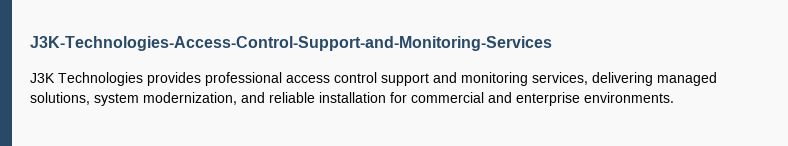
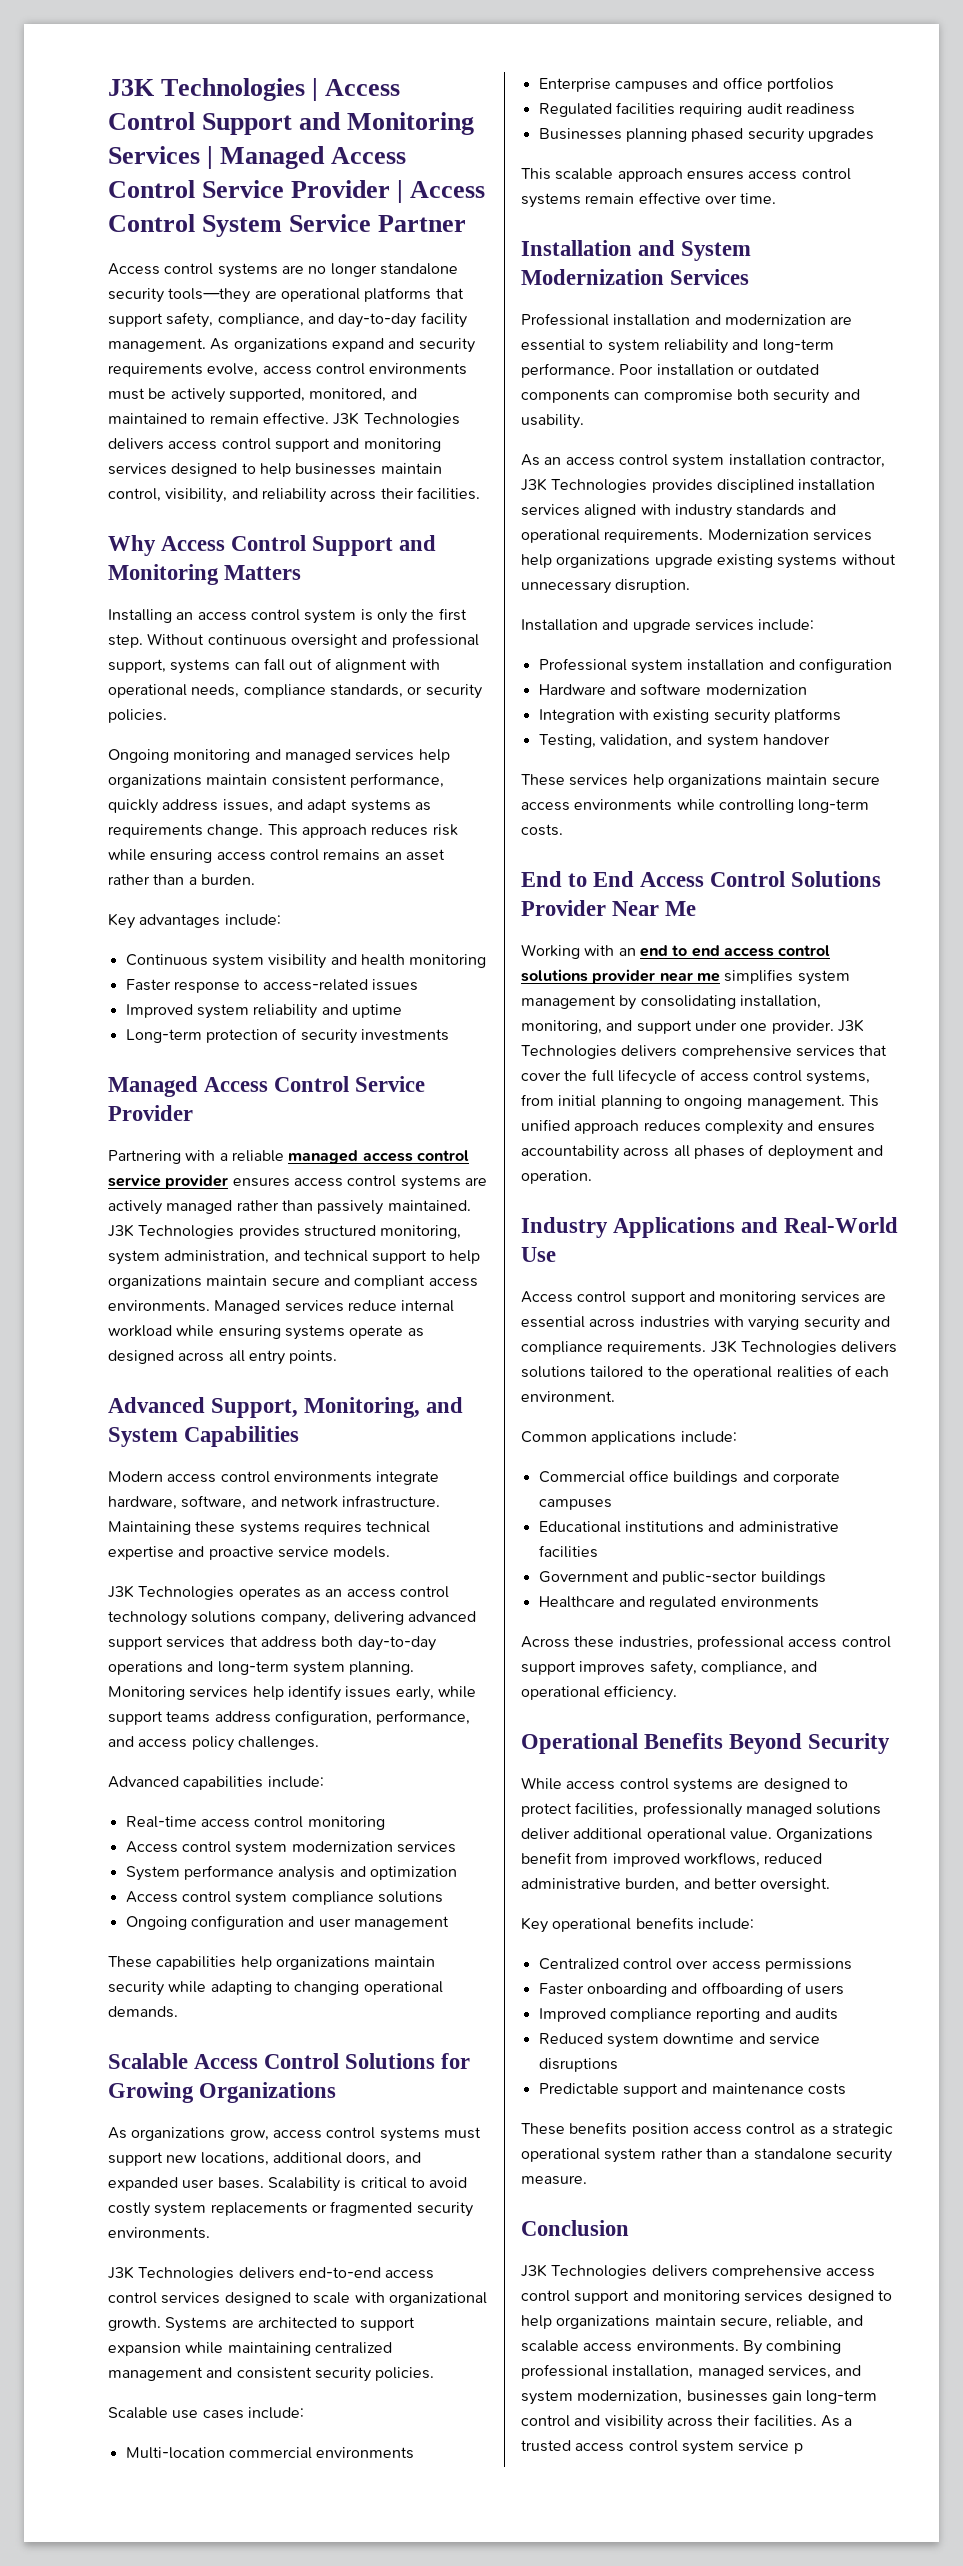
- J3K-Technologies-Access-Control-Support-and-Monitoring-Services
- J3K Technologies provides professional access control support and monitoring services, delivering managed solutions, system modernization, and reliable installation for commercial and enterprise environments.
+ J3K Technologies | Access Control Support and Monitoring Services | Managed Access Control Service Provider | Access Control System Service Partner
+ Access control systems are no longer standalone security tools—they are operational platforms that support safety, compliance, and day-to-day facility management. As organizations expand and security requirements evolve, access control environments must be actively supported, monitored, and maintained to remain effective. J3K Technologies delivers access control support and monitoring services designed to help businesses maintain control, visibility, and reliability across their facilities.
+ Why Access Control Support and Monitoring Matters
+ Installing an access control system is only the first step. Without continuous oversight and professional support, systems can fall out of alignment with operational needs, compliance standards, or security policies.
+ Ongoing monitoring and managed services help organizations maintain consistent performance, quickly address issues, and adapt systems as requirements change. This approach reduces risk while ensuring access control remains an asset rather than a burden.
+ Key advantages include:
+ Continuous system visibility and health monitoring
+ Faster response to access-related issues
+ Improved system reliability and uptime
+ Long-term protection of security investments
+ Managed Access Control Service Provider
+ Partnering with a reliable managed access control service provider ensures access control systems are actively managed rather than passively maintained. J3K Technologies provides structured monitoring, system administration, and technical support to help organizations maintain secure and compliant access environments. Managed services reduce internal workload while ensuring systems operate as designed across all entry points.
+ Advanced Support, Monitoring, and System Capabilities
+ Modern access control environments integrate hardware, software, and network infrastructure. Maintaining these systems requires technical expertise and proactive service models.
+ J3K Technologies operates as an access control technology solutions company, delivering advanced support services that address both day-to-day operations and long-term system planning. Monitoring services help identify issues early, while support teams address configuration, performance, and access policy challenges.
+ Advanced capabilities include:
+ Real-time access control monitoring
+ Access control system modernization services
+ System performance analysis and optimization
+ Access control system compliance solutions
+ Ongoing configuration and user management
+ These capabilities help organizations maintain security while adapting to changing operational demands.
+ Scalable Access Control Solutions for Growing Organizations
+ As organizations grow, access control systems must support new locations, additional doors, and expanded user bases. Scalability is critical to avoid costly system replacements or fragmented security environments.
+ J3K Technologies delivers end-to-end access control services designed to scale with organizational growth. Systems are architected to support expansion while maintaining centralized management and consistent security policies.
+ Scalable use cases include:
+ Multi-location commercial environments
+ Enterprise campuses and office portfolios
+ Regulated facilities requiring audit readiness
+ Businesses planning phased security upgrades
+ This scalable approach ensures access control systems remain effective over time.
+ Installation and System Modernization Services
+ Professional installation and modernization are essential to system reliability and long-term performance. Poor installation or outdated components can compromise both security and usability.
+ As an access control system installation contractor, J3K Technologies provides disciplined installation services aligned with industry standards and operational requirements. Modernization services help organizations upgrade existing systems without unnecessary disruption.
+ Installation and upgrade services include:
+ Professional system installation and configuration
+ Hardware and software modernization
+ Integration with existing security platforms
+ Testing, validation, and system handover
+ These services help organizations maintain secure access environments while controlling long-term costs.
+ End to End Access Control Solutions Provider Near Me
+ Working with an end to end access control solutions provider near me simplifies system management by consolidating installation, monitoring, and support under one provider. J3K Technologies delivers comprehensive services that cover the full lifecycle of access control systems, from initial planning to ongoing management. This unified approach reduces complexity and ensures accountability across all phases of deployment and operation.
+ Industry Applications and Real-World Use
+ Access control support and monitoring services are essential across industries with varying security and compliance requirements. J3K Technologies delivers solutions tailored to the operational realities of each environment.
+ Common applications include:
+ Commercial office buildings and corporate campuses
+ Educational institutions and administrative facilities
+ Government and public-sector buildings
+ Healthcare and regulated environments
+ Across these industries, professional access control support improves safety, compliance, and operational efficiency.
+ Operational Benefits Beyond Security
+ While access control systems are designed to protect facilities, professionally managed solutions deliver additional operational value. Organizations benefit from improved workflows, reduced administrative burden, and better oversight.
+ Key operational benefits include:
+ Centralized control over access permissions
+ Faster onboarding and offboarding of users
+ Improved compliance reporting and audits
+ Reduced system downtime and service disruptions
+ Predictable support and maintenance costs
+ These benefits position access control as a strategic operational system rather than a standalone security measure.
+ Conclusion
+ J3K Technologies delivers comprehensive access control support and monitoring services designed to help organizations maintain secure, reliable, and scalable access environments. By combining professional installation, managed services, and system modernization, businesses gain long-term control and visibility across their facilities. As a trusted access control system service p

